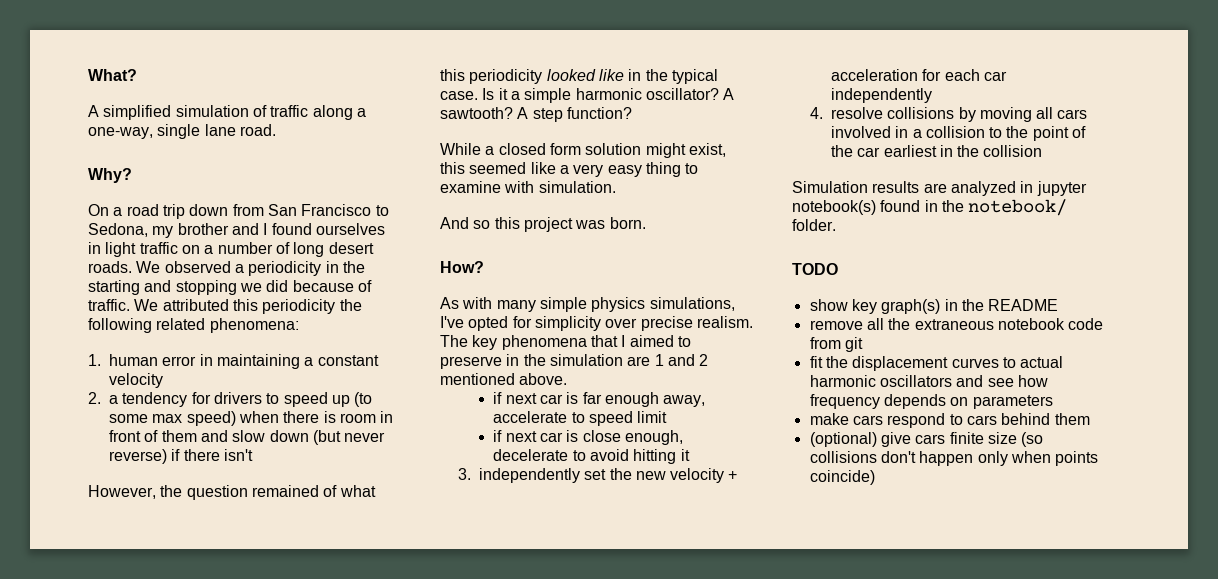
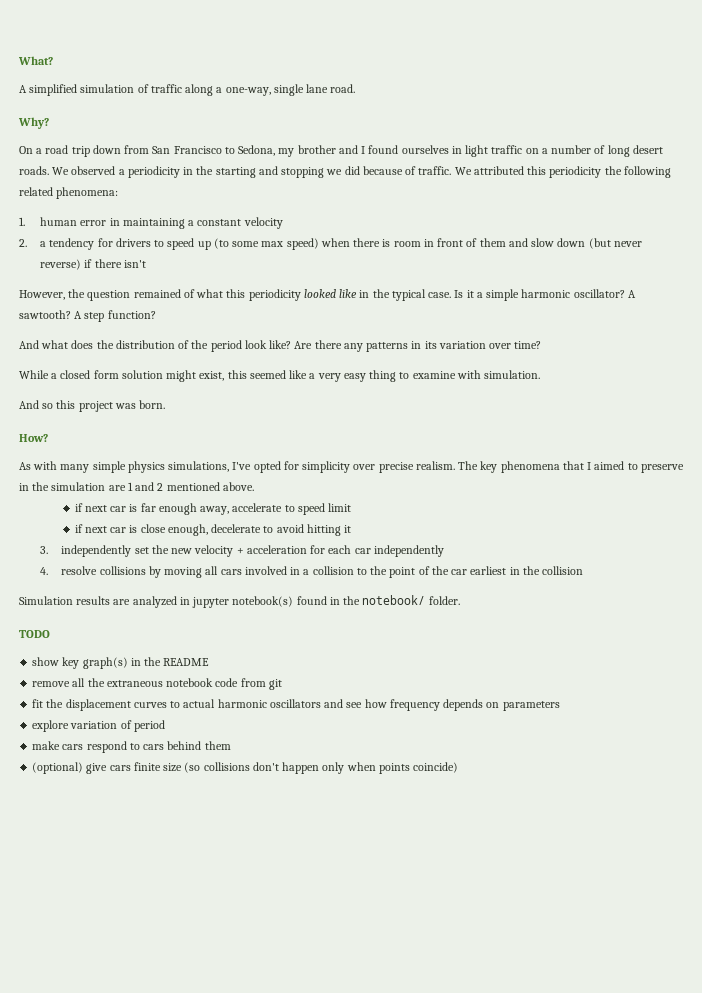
+ And what does the distribution of the period look like? Are there any patterns in its variation over time?
+ explore variation of period

